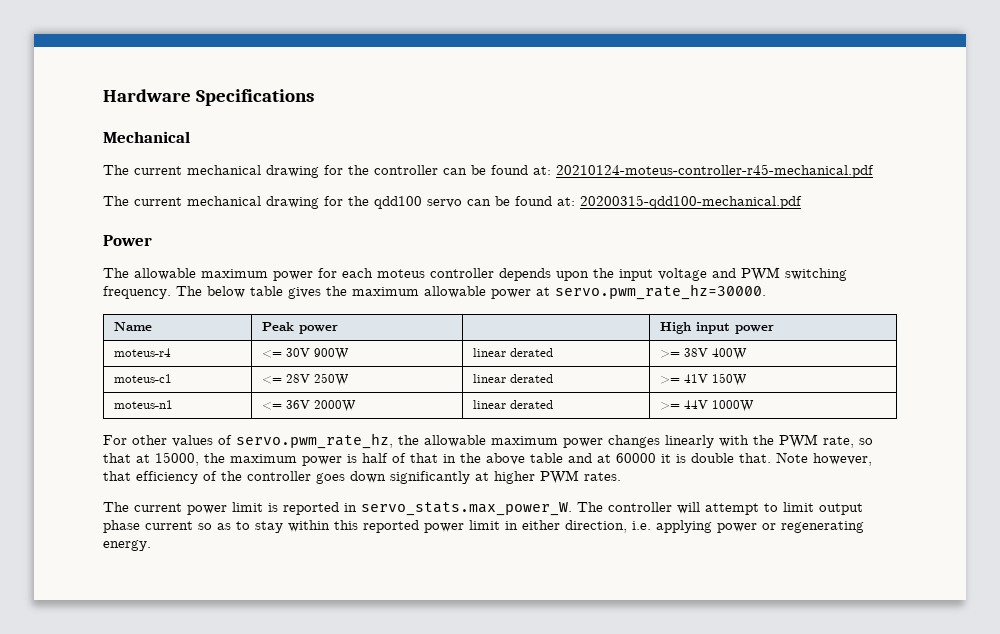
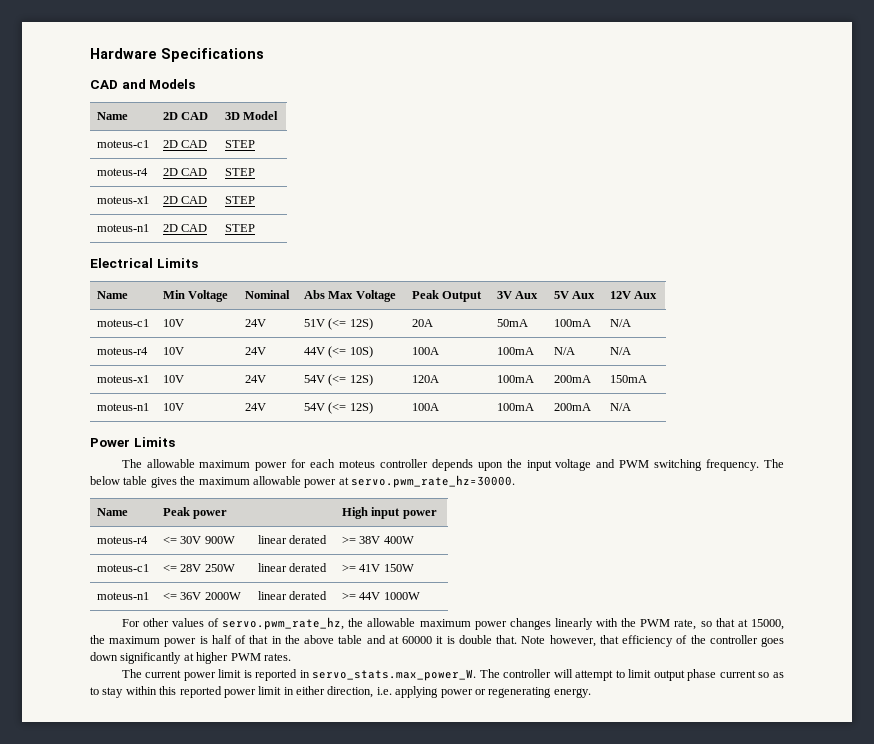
- Mechanical
- The current mechanical drawing for the controller can be found at: 20210124-moteus-controller-r45-mechanical.pdf
- The current mechanical drawing for the qdd100 servo can be found at: 20200315-qdd100-mechanical.pdf
+ CAD and Models
+ Name | 2D CAD | 3D Model
+ moteus-c1 | 2D CAD | STEP
+ moteus-r4 | 2D CAD | STEP
+ moteus-x1 | 2D CAD | STEP
+ moteus-n1 | 2D CAD | STEP
+ Electrical Limits
+ Name | Min Voltage | Nominal | Abs Max Voltage | Peak Output | 3V Aux | 5V Aux | 12V Aux
+ moteus-c1 | 10V | 24V | 51V (<= 12S) | 20A | 50mA | 100mA | N/A
+ moteus-r4 | 10V | 24V | 44V (<= 10S) | 100A | 100mA | N/A | N/A
+ moteus-x1 | 10V | 24V | 54V (<= 12S) | 120A | 100mA | 200mA | 150mA
+ moteus-n1 | 10V | 24V | 54V (<= 12S) | 100A | 100mA | 200mA | N/A
- Power
+ Power Limits

